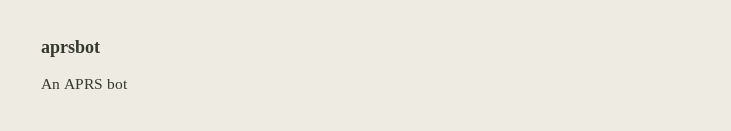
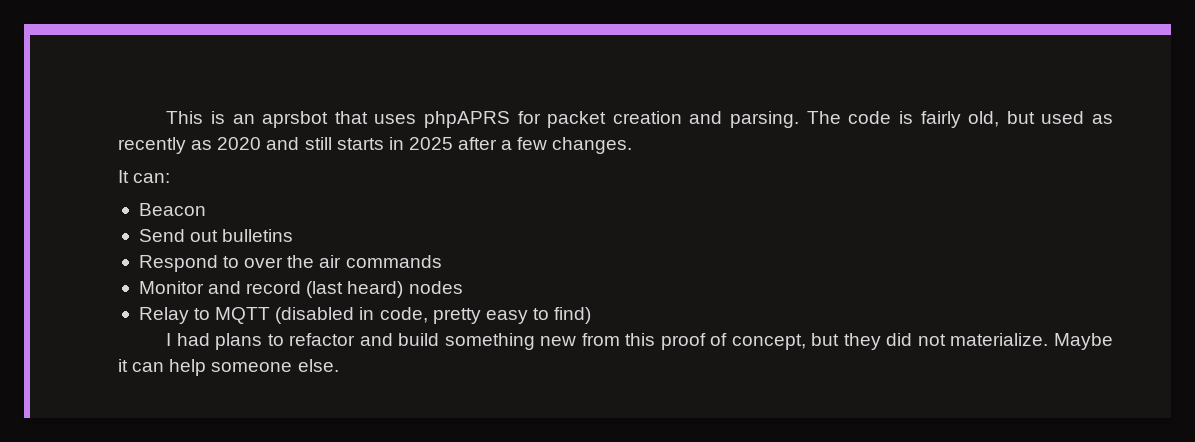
- aprsbot
- An APRS bot
+ This is an aprsbot that uses phpAPRS for packet creation and parsing. The code is fairly old, but used as recently as 2020 and still starts in 2025 after a few changes.
+ It can:
+ Beacon
+ Send out bulletins
+ Respond to over the air commands
+ Monitor and record (last heard) nodes
+ Relay to MQTT (disabled in code, pretty easy to find)
+ I had plans to refactor and build something new from this proof of concept, but they did not materialize. Maybe it can help someone else.

